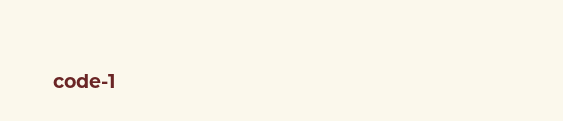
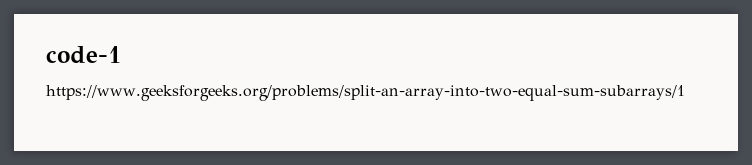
+ https://www.geeksforgeeks.org/problems/split-an-array-into-two-equal-sum-subarrays/1

